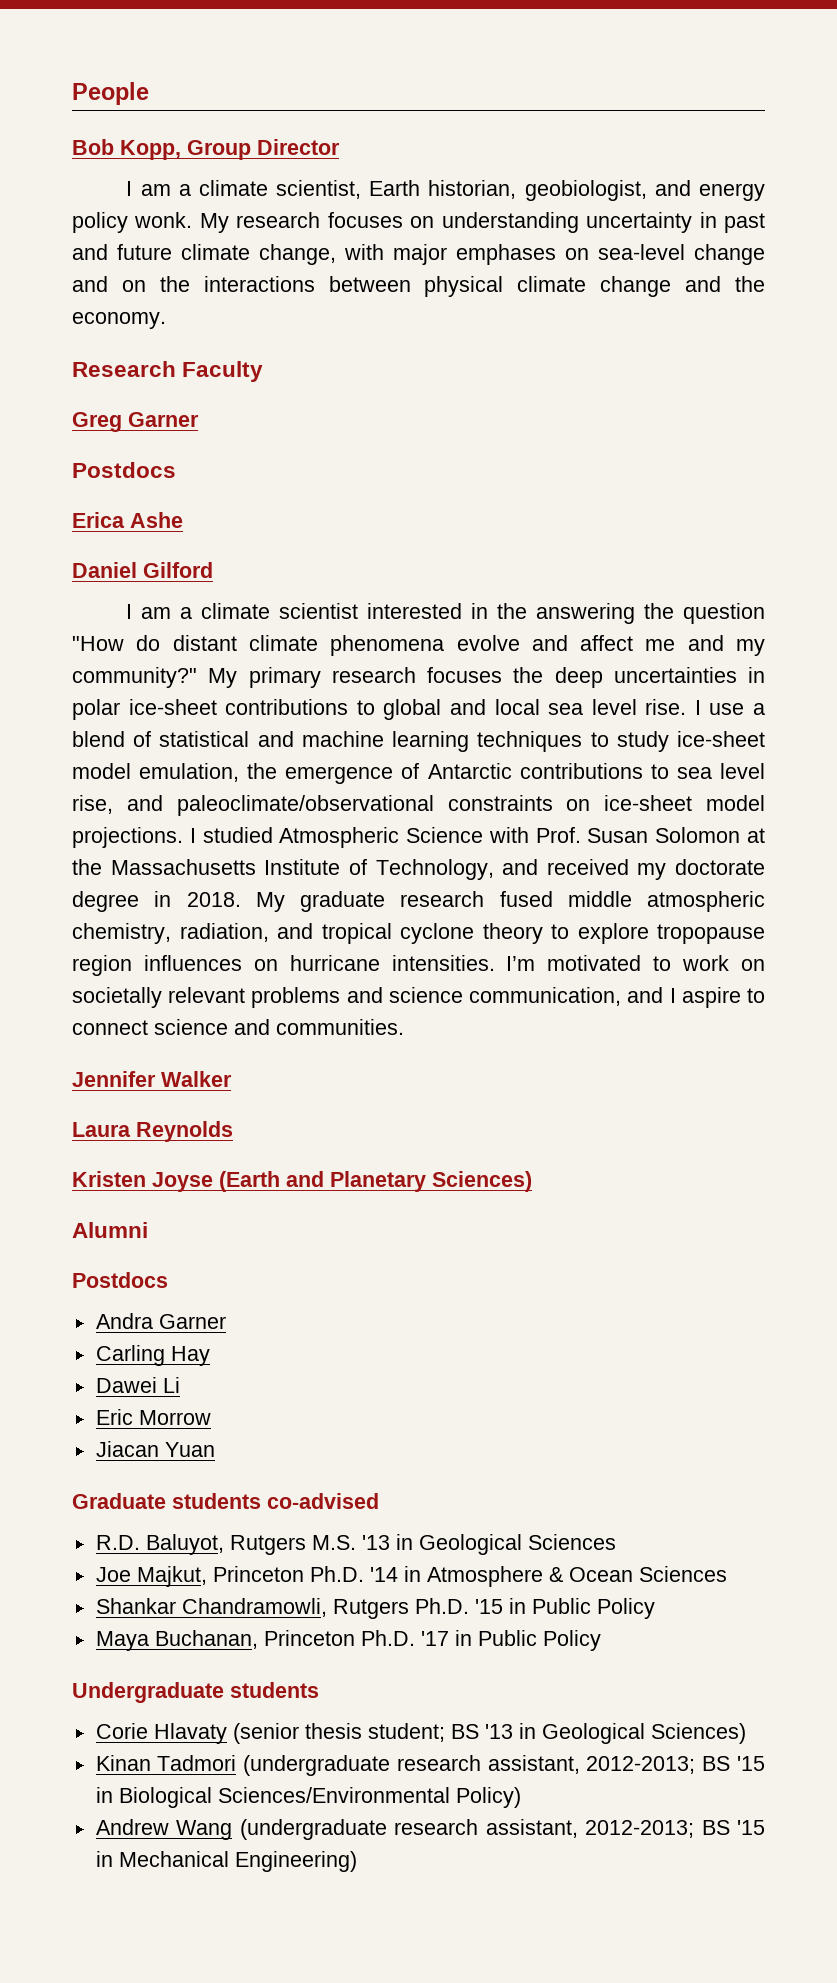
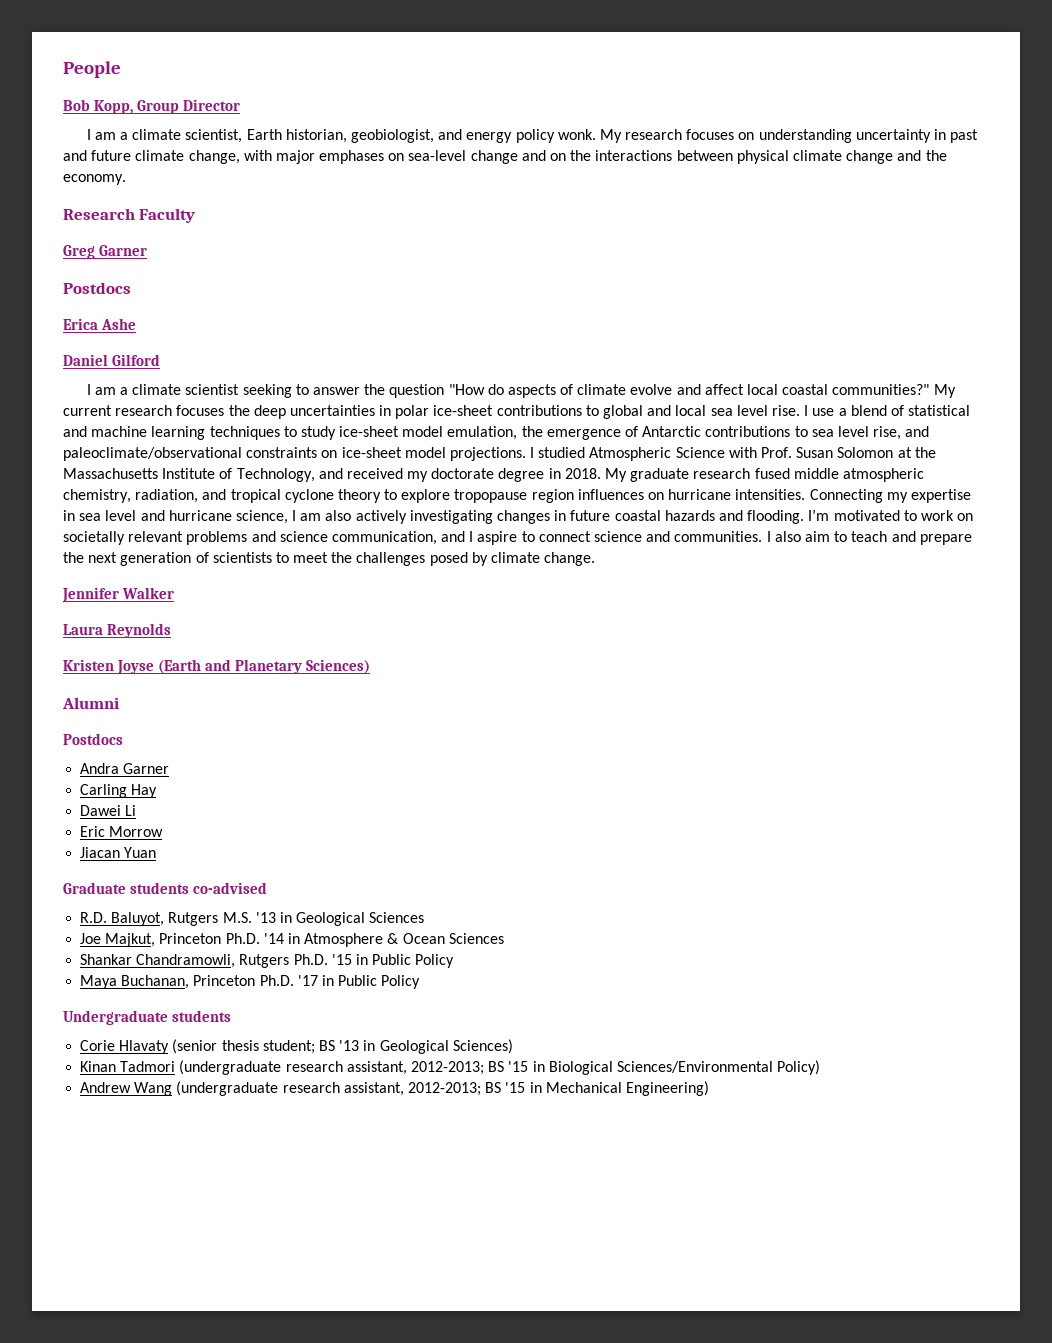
- I am a climate scientist interested in the answering the question "How do distant climate phenomena evolve and affect me and my community?" My primary research focuses the deep uncertainties in polar ice-sheet contributions to global and local sea level rise.
+ I am a climate scientist seeking to answer the question "How do aspects of climate evolve and affect local coastal communities?" My current research focuses the deep uncertainties in polar ice-sheet contributions to global and local sea level rise.
+ Connecting my expertise in sea level and hurricane science, I am also actively investigating changes in future coastal hazards and flooding.
+ I also aim to teach and prepare the next generation of scientists to meet the challenges posed by climate change.

